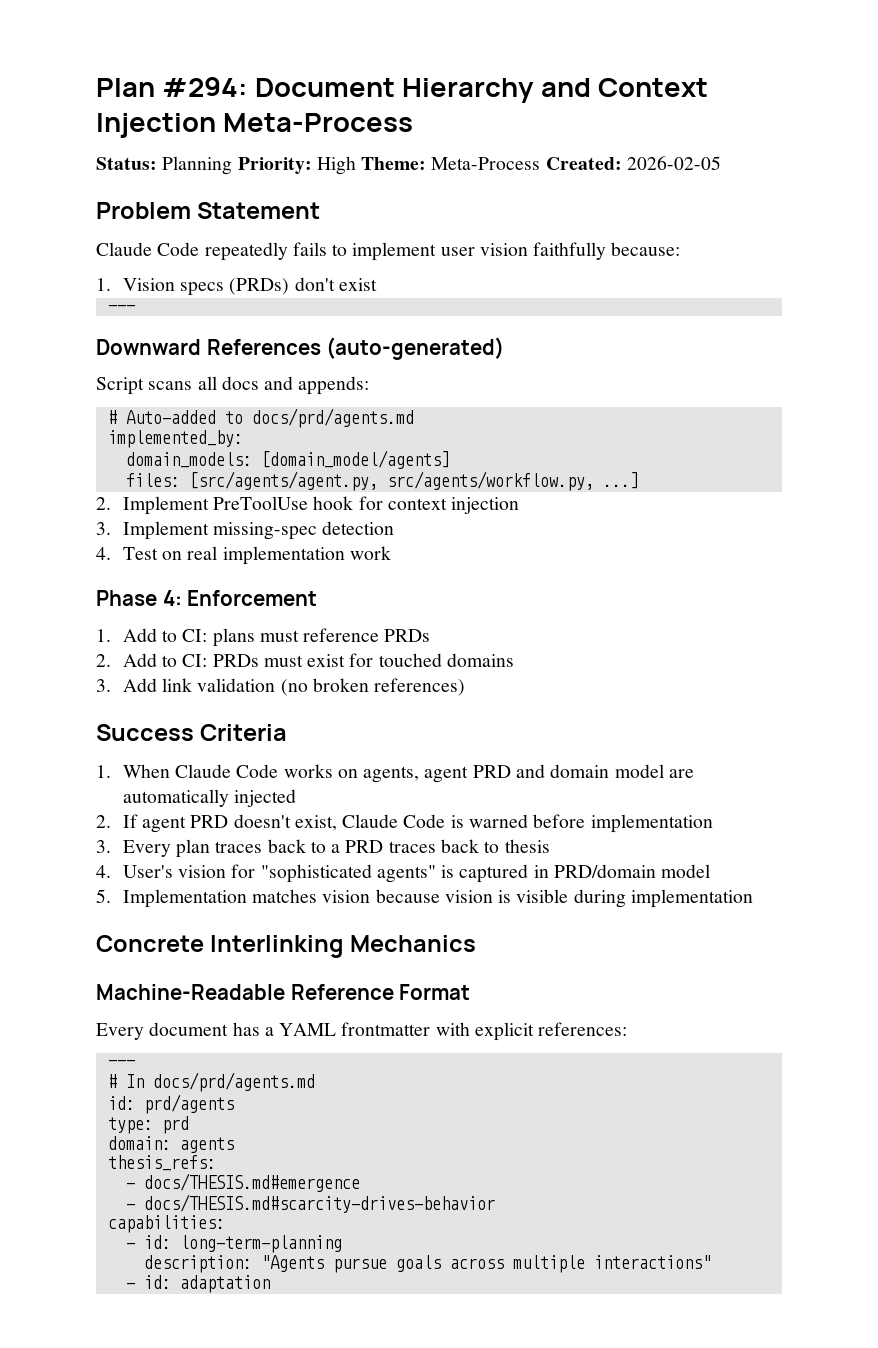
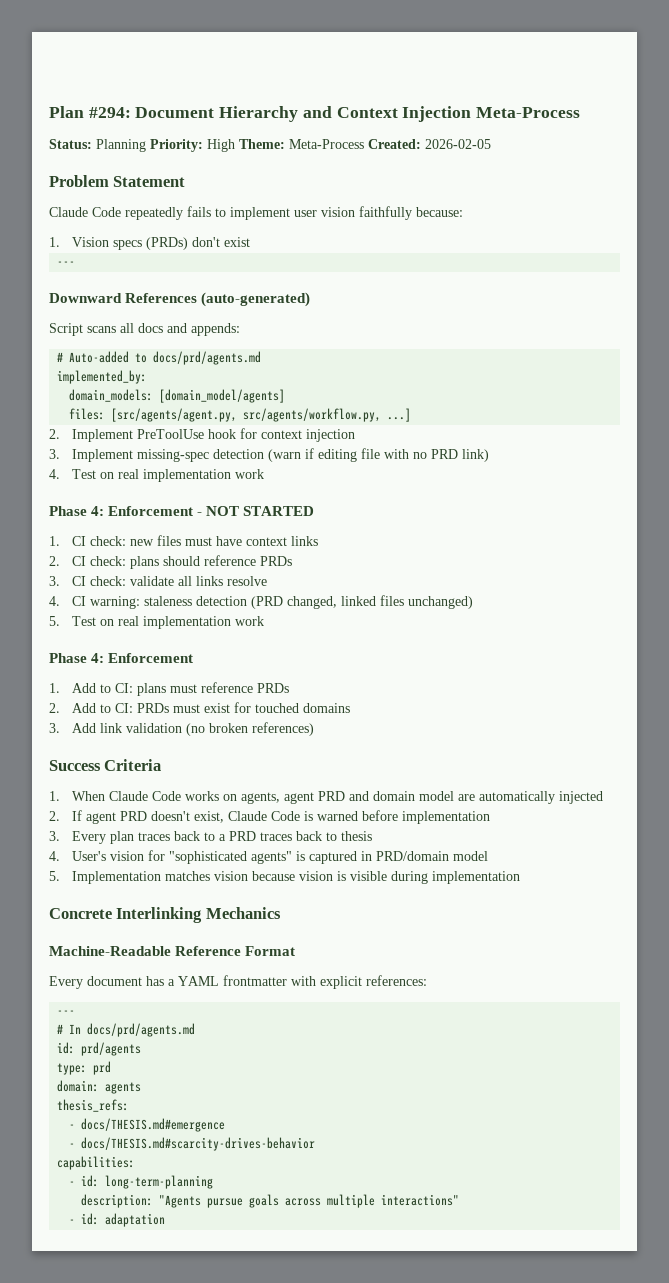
- 3. Implement missing-spec detection
+ 3. Implement missing-spec detection (warn if editing file with no PRD link)
  4. Test on real implementation work
+ Phase 4: Enforcement - NOT STARTED
+ 1. CI check: new files must have context links
+ 2. CI check: plans should reference PRDs
+ 3. CI check: validate all links resolve
+ 4. CI warning: staleness detection (PRD changed, linked files unchanged)
+ 5. Test on real implementation work

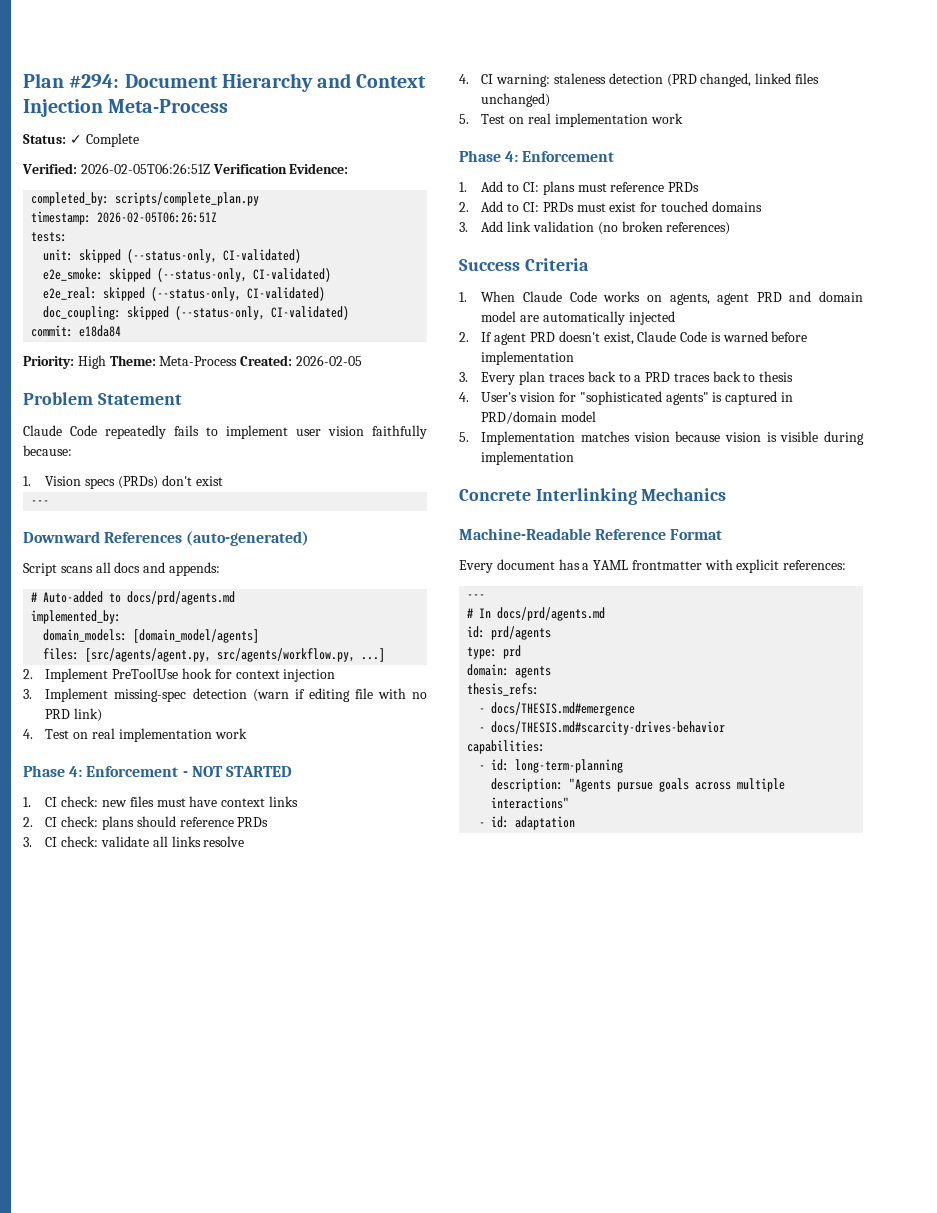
- Status: Planning Priority: High Theme: Meta-Process Created: 2026-02-05
+ Status: ✓ Complete
+ Verified: 2026-02-05T06:26:51Z Verification Evidence:
+ completed_by: scripts/complete_plan.py
+ timestamp: 2026-02-05T06:26:51Z
+ tests:
+ unit: skipped (--status-only, CI-validated)
+ e2e_smoke: skipped (--status-only, CI-validated)
+ e2e_real: skipped (--status-only, CI-validated)
+ doc_coupling: skipped (--status-only, CI-validated)
+ commit: e18da84
+ Priority: High Theme: Meta-Process Created: 2026-02-05

